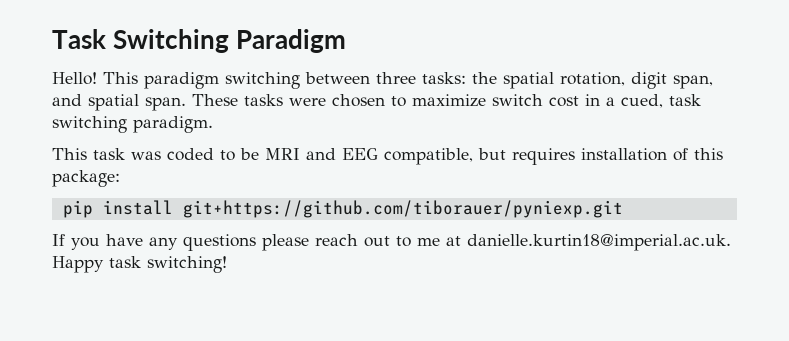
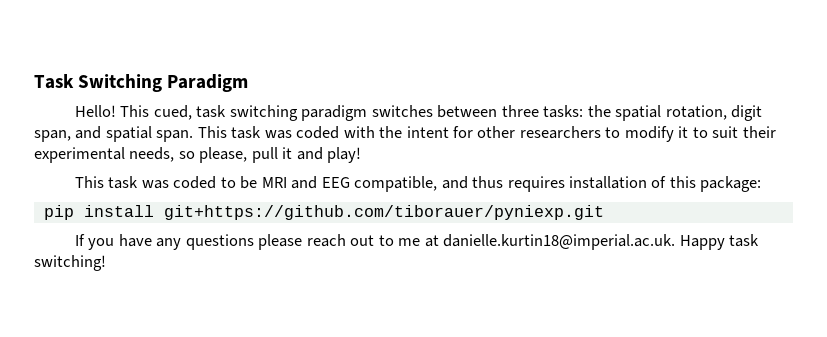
- This paradigm switching between three tasks: the spatial rotation, digit span, and spatial span.
+ This cued, task switching paradigm switches between three tasks: the spatial rotation, digit span, and spatial span.
- These tasks were chosen to maximize switch cost in a cued, task switching paradigm.
+ This task was coded with the intent for other researchers to modify it to suit their experimental needs, so please, pull it and play!
- This task was coded to be MRI and EEG compatible, but requires installation of this package:
+ This task was coded to be MRI and EEG compatible, and thus requires installation of this package:

